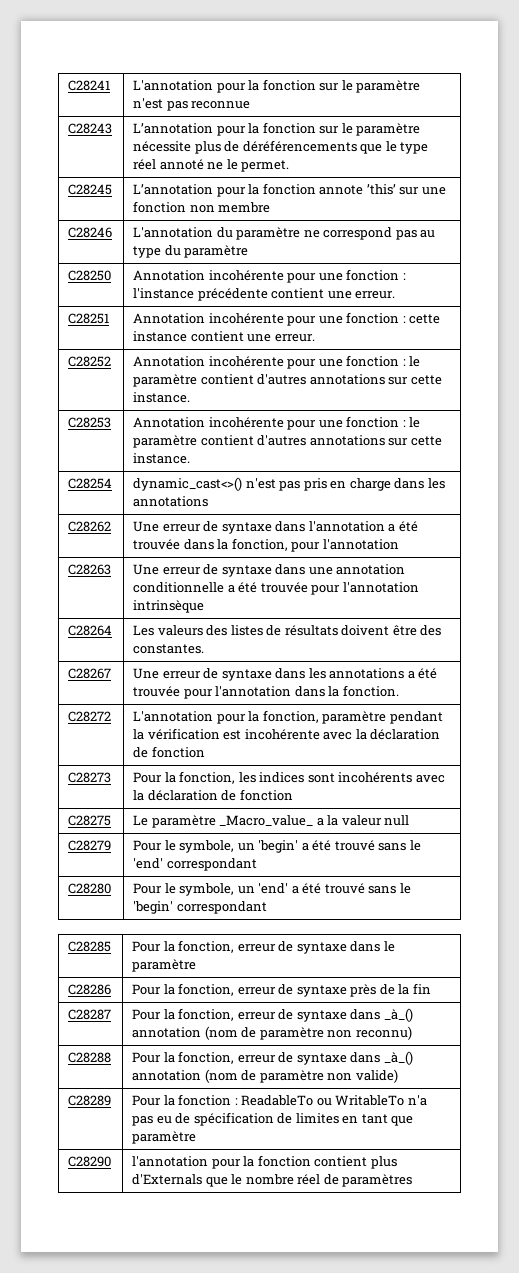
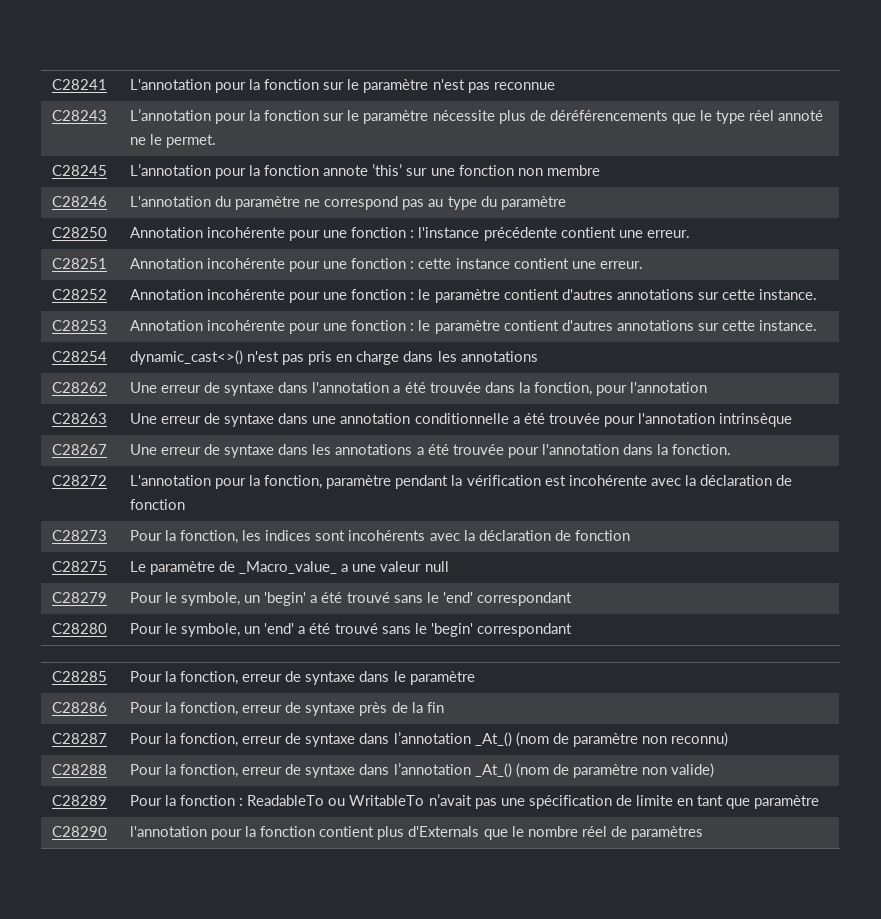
- C28264 | Les valeurs des listes de résultats doivent être des constantes.
- C28275 | Le paramètre _Macro_value_ a la valeur null
+ C28275 | Le paramètre de _Macro_value_ a une valeur null
- C28287 | Pour la fonction, erreur de syntaxe dans _à_() annotation (nom de paramètre non reconnu)
+ C28287 | Pour la fonction, erreur de syntaxe dans l’annotation _At_() (nom de paramètre non reconnu)
- C28288 | Pour la fonction, erreur de syntaxe dans _à_() annotation (nom de paramètre non valide)
+ C28288 | Pour la fonction, erreur de syntaxe dans l’annotation _At_() (nom de paramètre non valide)
- C28289 | Pour la fonction : ReadableTo ou WritableTo n'a pas eu de spécification de limites en tant que paramètre
+ C28289 | Pour la fonction : ReadableTo ou WritableTo n’avait pas une spécification de limite en tant que paramètre

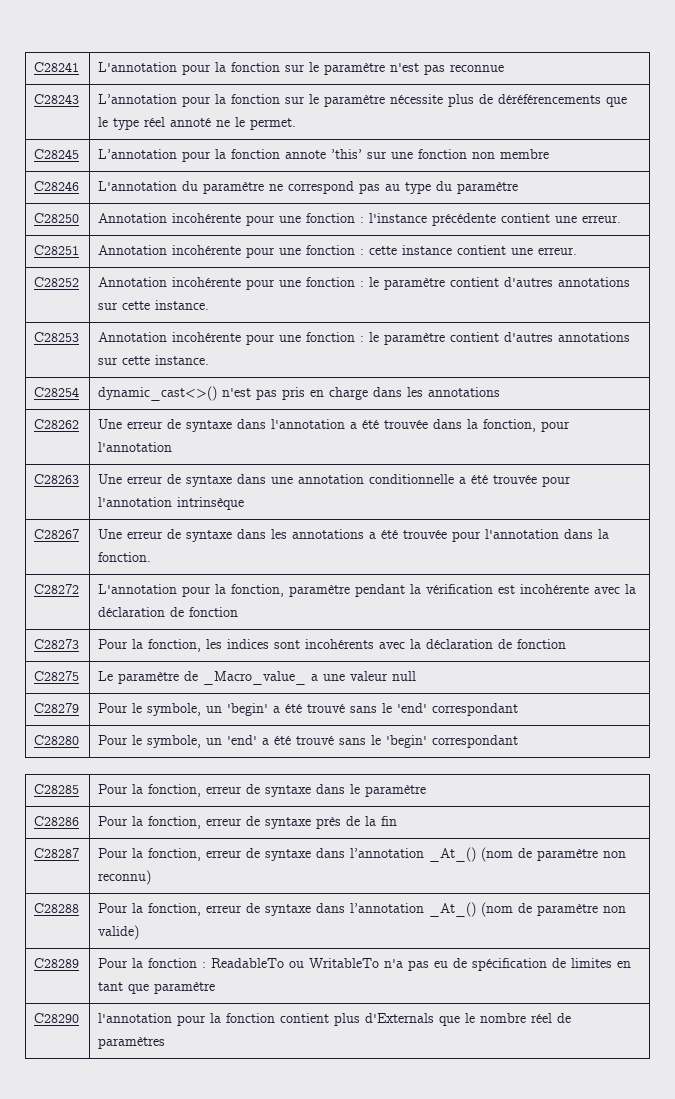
- C28289 | Pour la fonction : ReadableTo ou WritableTo n’avait pas une spécification de limite en tant que paramètre
+ C28289 | Pour la fonction : ReadableTo ou WritableTo n'a pas eu de spécification de limites en tant que paramètre

